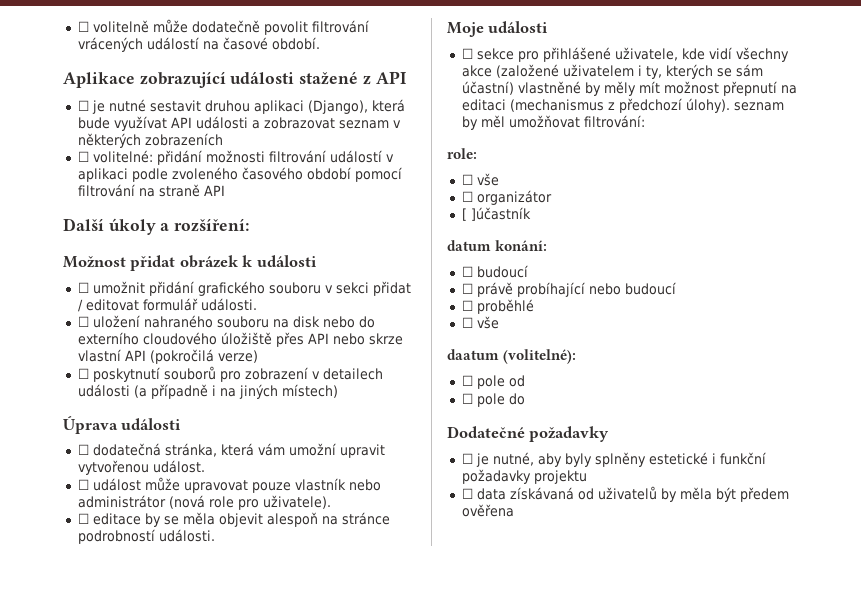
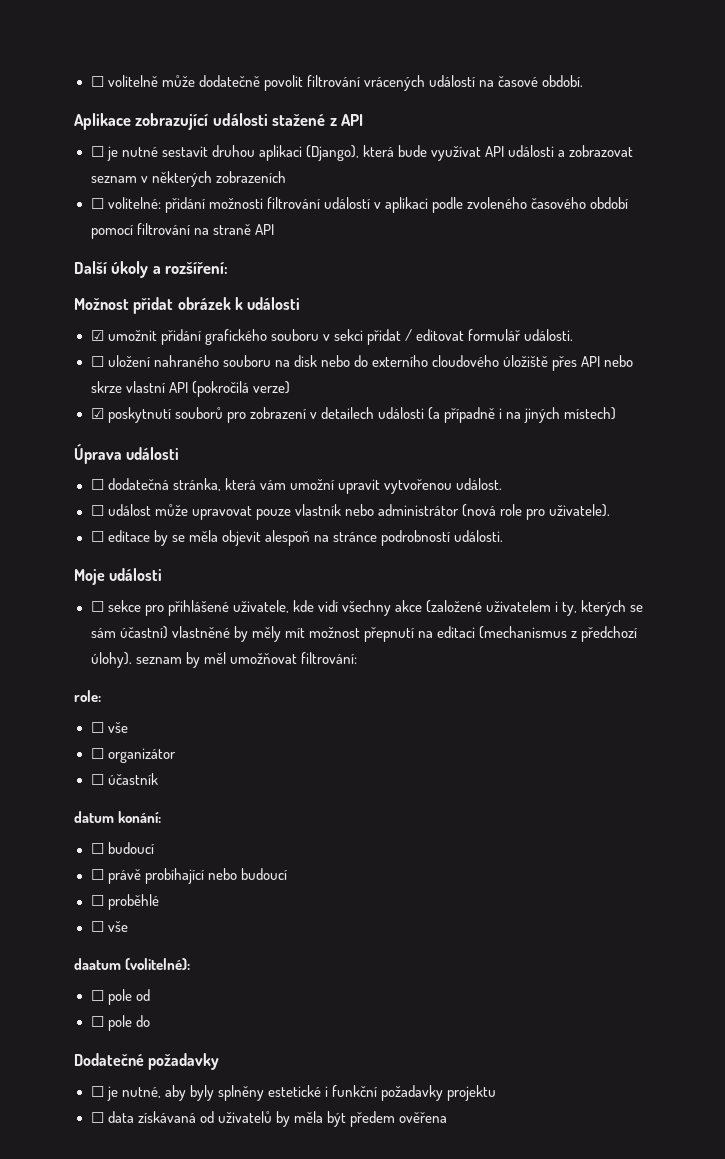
- ☐ umožnit přidání grafického souboru v sekci přidat / editovat formulář události.
+ ☑ umožnit přidání grafického souboru v sekci přidat / editovat formulář události.
- ☐ poskytnutí souborů pro zobrazení v detailech události (a případně i na jiných místech)
+ ☑ poskytnutí souborů pro zobrazení v detailech události (a případně i na jiných místech)
- [ ]účastník
+ ☐ účastník

